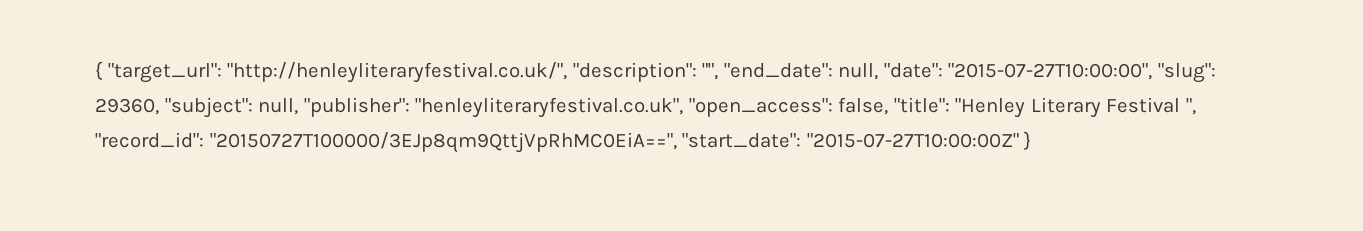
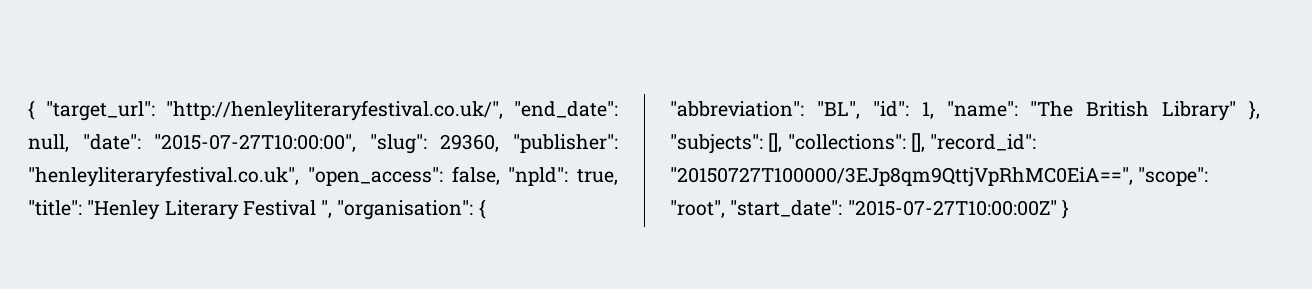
- { "target_url": "http://henleyliteraryfestival.co.uk/", "description": "", "end_date": null, "date": "2015-07-27T10:00:00", "slug": 29360, "subject": null, "publisher": "henleyliteraryfestival.co.uk", "open_access": false, "title": "Henley Literary Festival ", "record_id": "20150727T100000/3EJp8qm9QttjVpRhMC0EiA==", "start_date": "2015-07-27T10:00:00Z" }
+ { "target_url": "http://henleyliteraryfestival.co.uk/", "end_date": null, "date": "2015-07-27T10:00:00", "slug": 29360, "publisher": "henleyliteraryfestival.co.uk", "open_access": false, "npld": true, "title": "Henley Literary Festival ", "organisation": { "abbreviation": "BL", "id": 1, "name": "The British Library" }, "subjects": [], "collections": [], "record_id": "20150727T100000/3EJp8qm9QttjVpRhMC0EiA==", "scope": "root", "start_date": "2015-07-27T10:00:00Z" }

